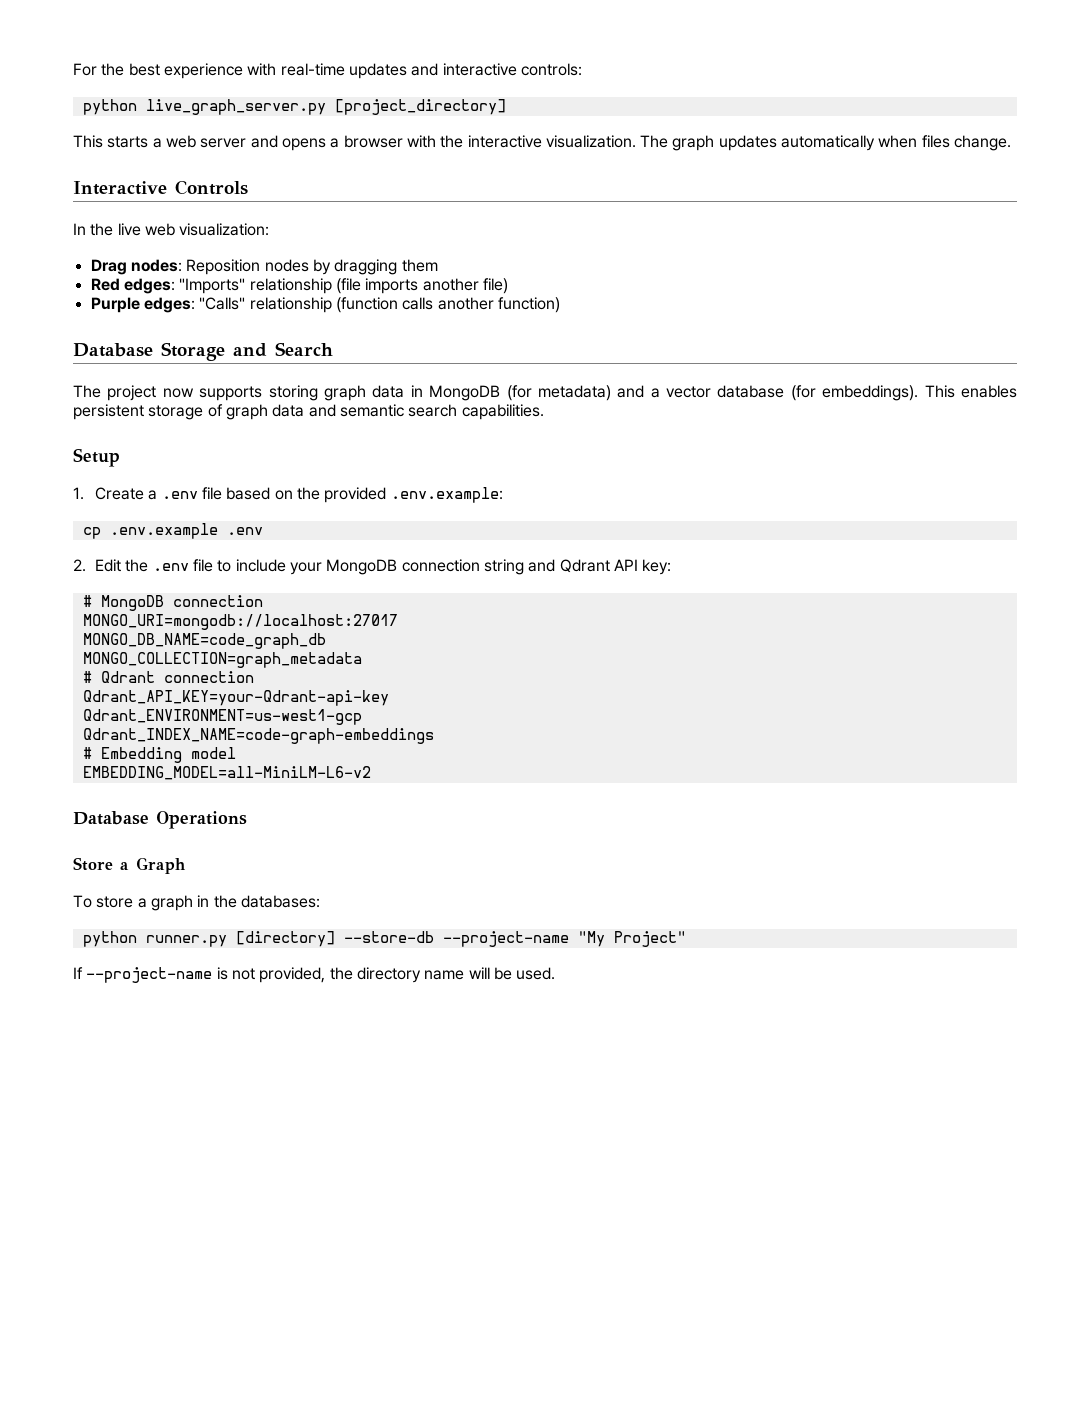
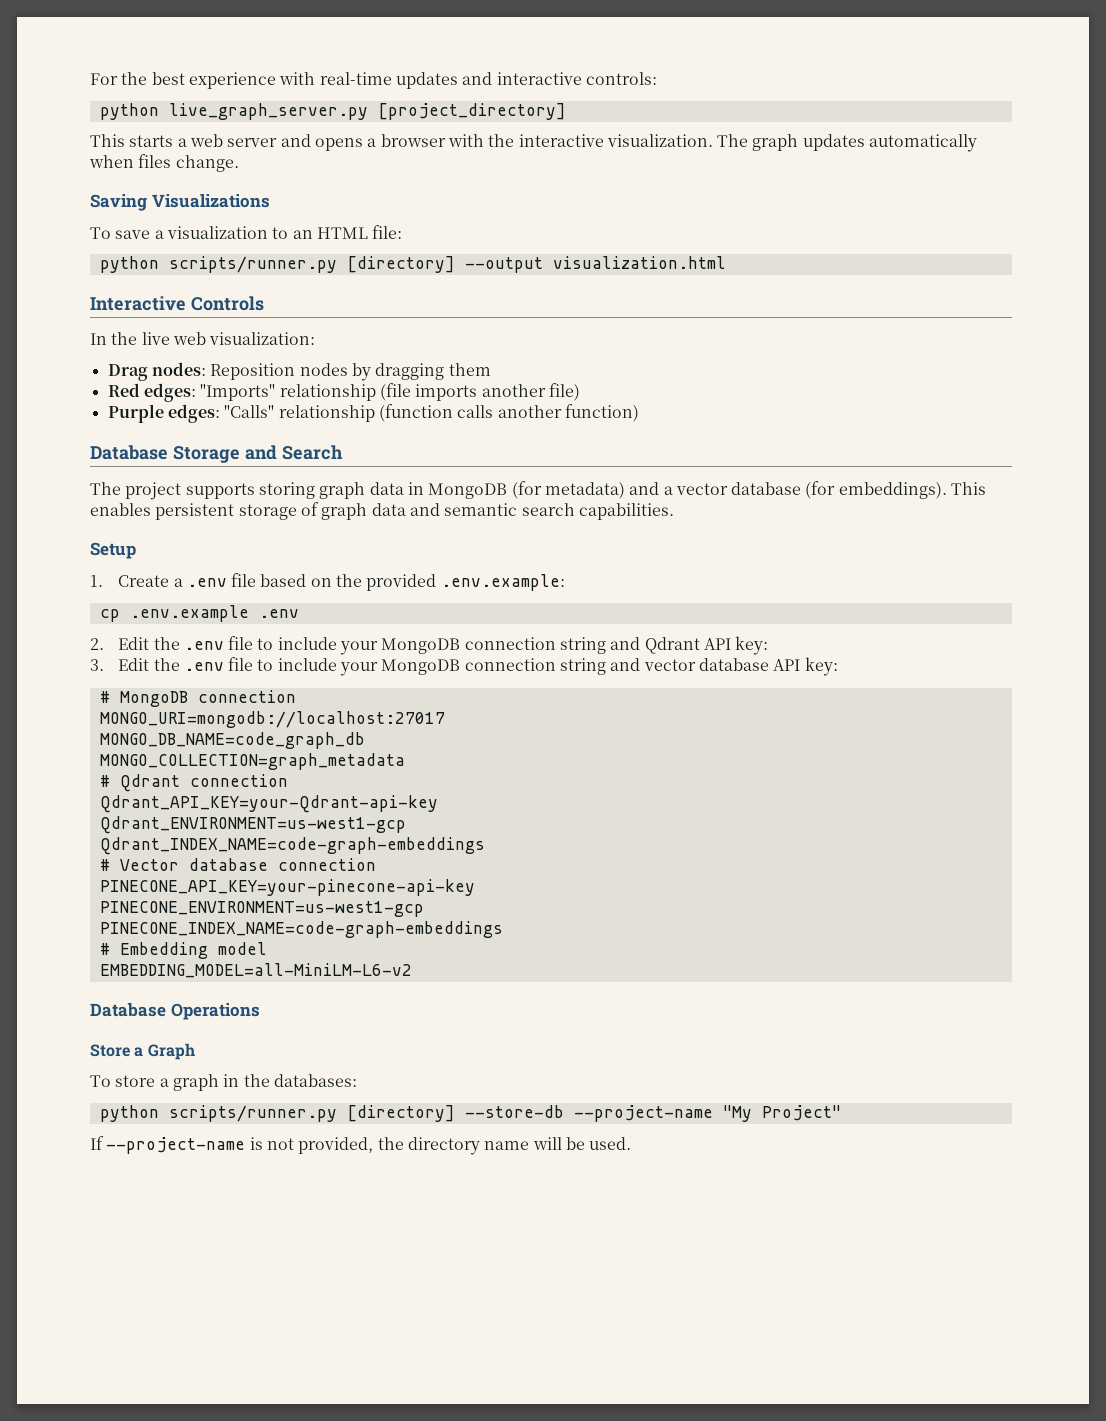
+ Saving Visualizations
+ To save a visualization to an HTML file:
+ python scripts/runner.py [directory] --output visualization.html
- The project now supports storing graph data in MongoDB (for metadata) and a vector database (for embeddings).
+ The project supports storing graph data in MongoDB (for metadata) and a vector database (for embeddings).
+ 3. Edit the .env file to include your MongoDB connection string and vector database API key:
+ # Vector database connection
+ PINECONE_API_KEY=your-pinecone-api-key
+ PINECONE_ENVIRONMENT=us-west1-gcp
+ PINECONE_INDEX_NAME=code-graph-embeddings
- python runner.py [directory] --store-db --project-name "My Project"
+ python scripts/runner.py [directory] --store-db --project-name "My Project"

